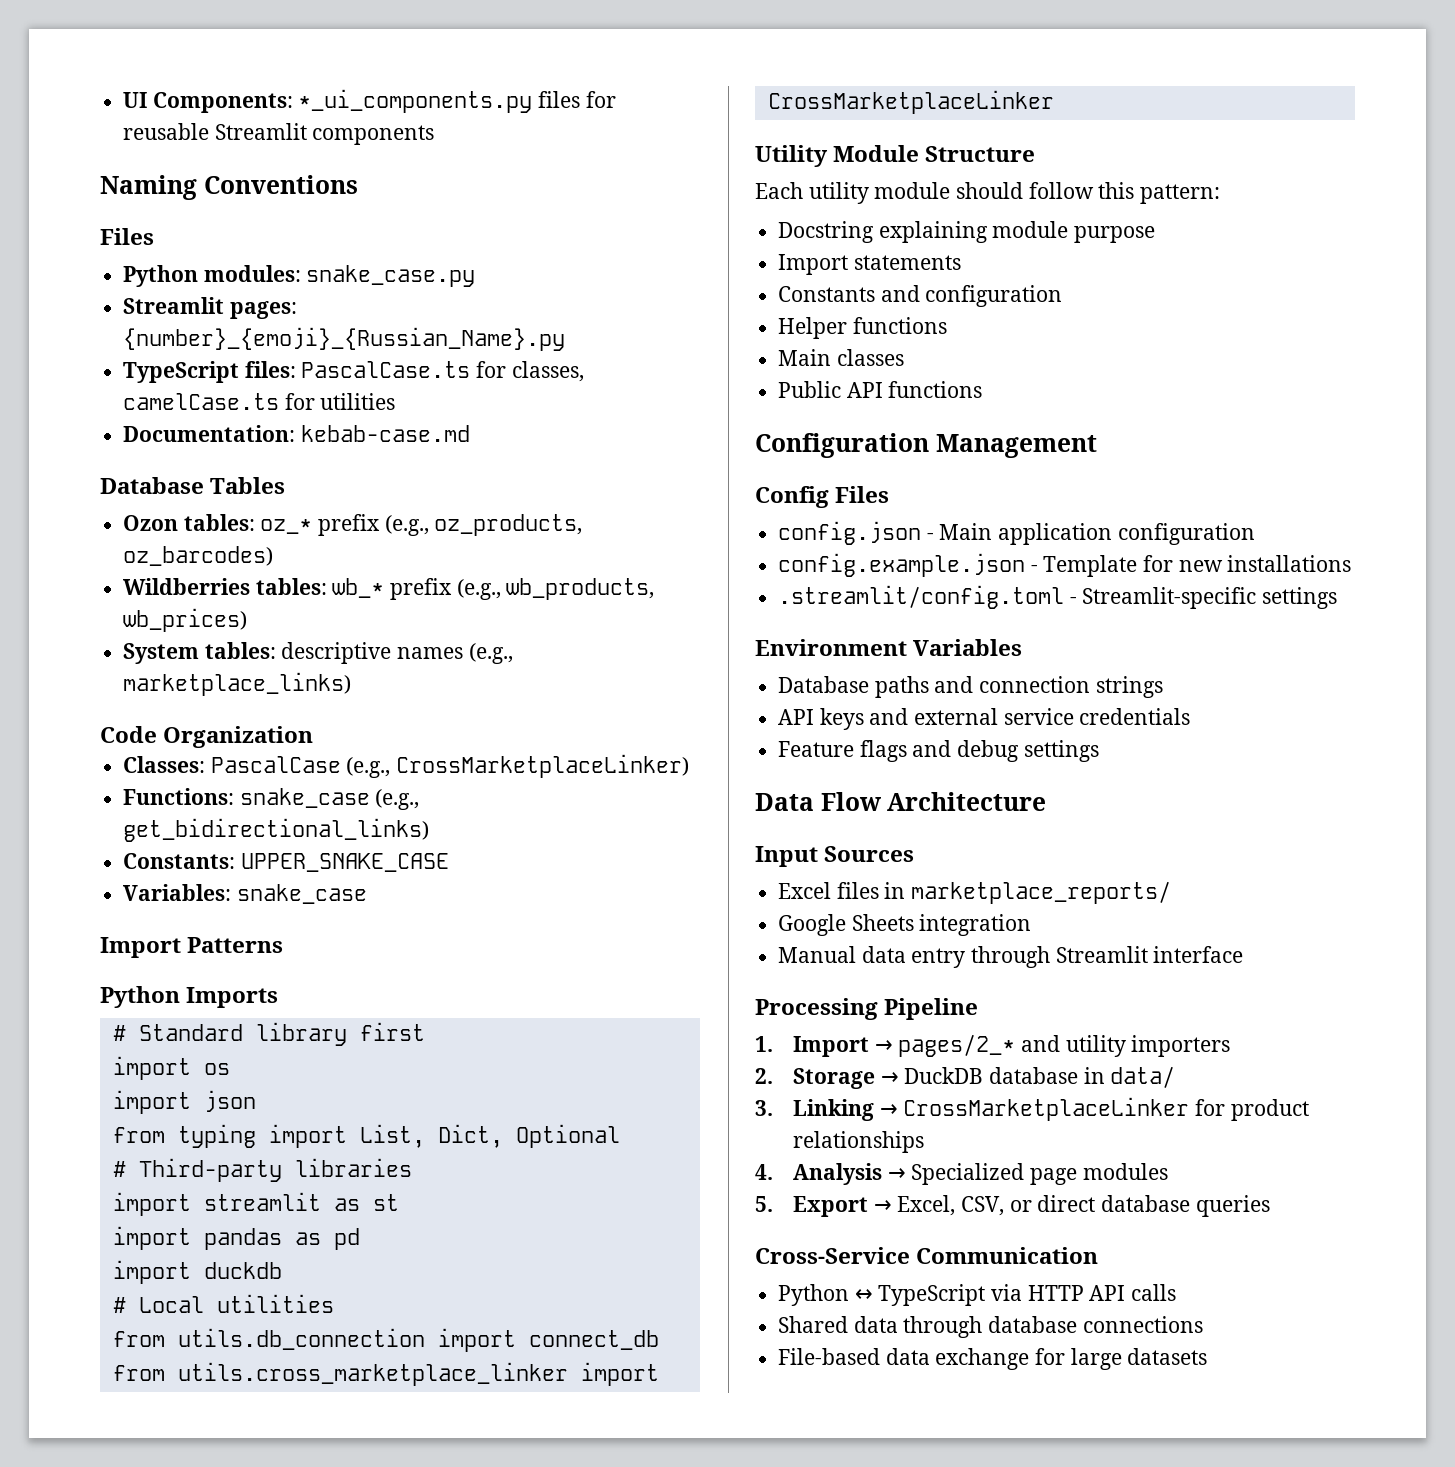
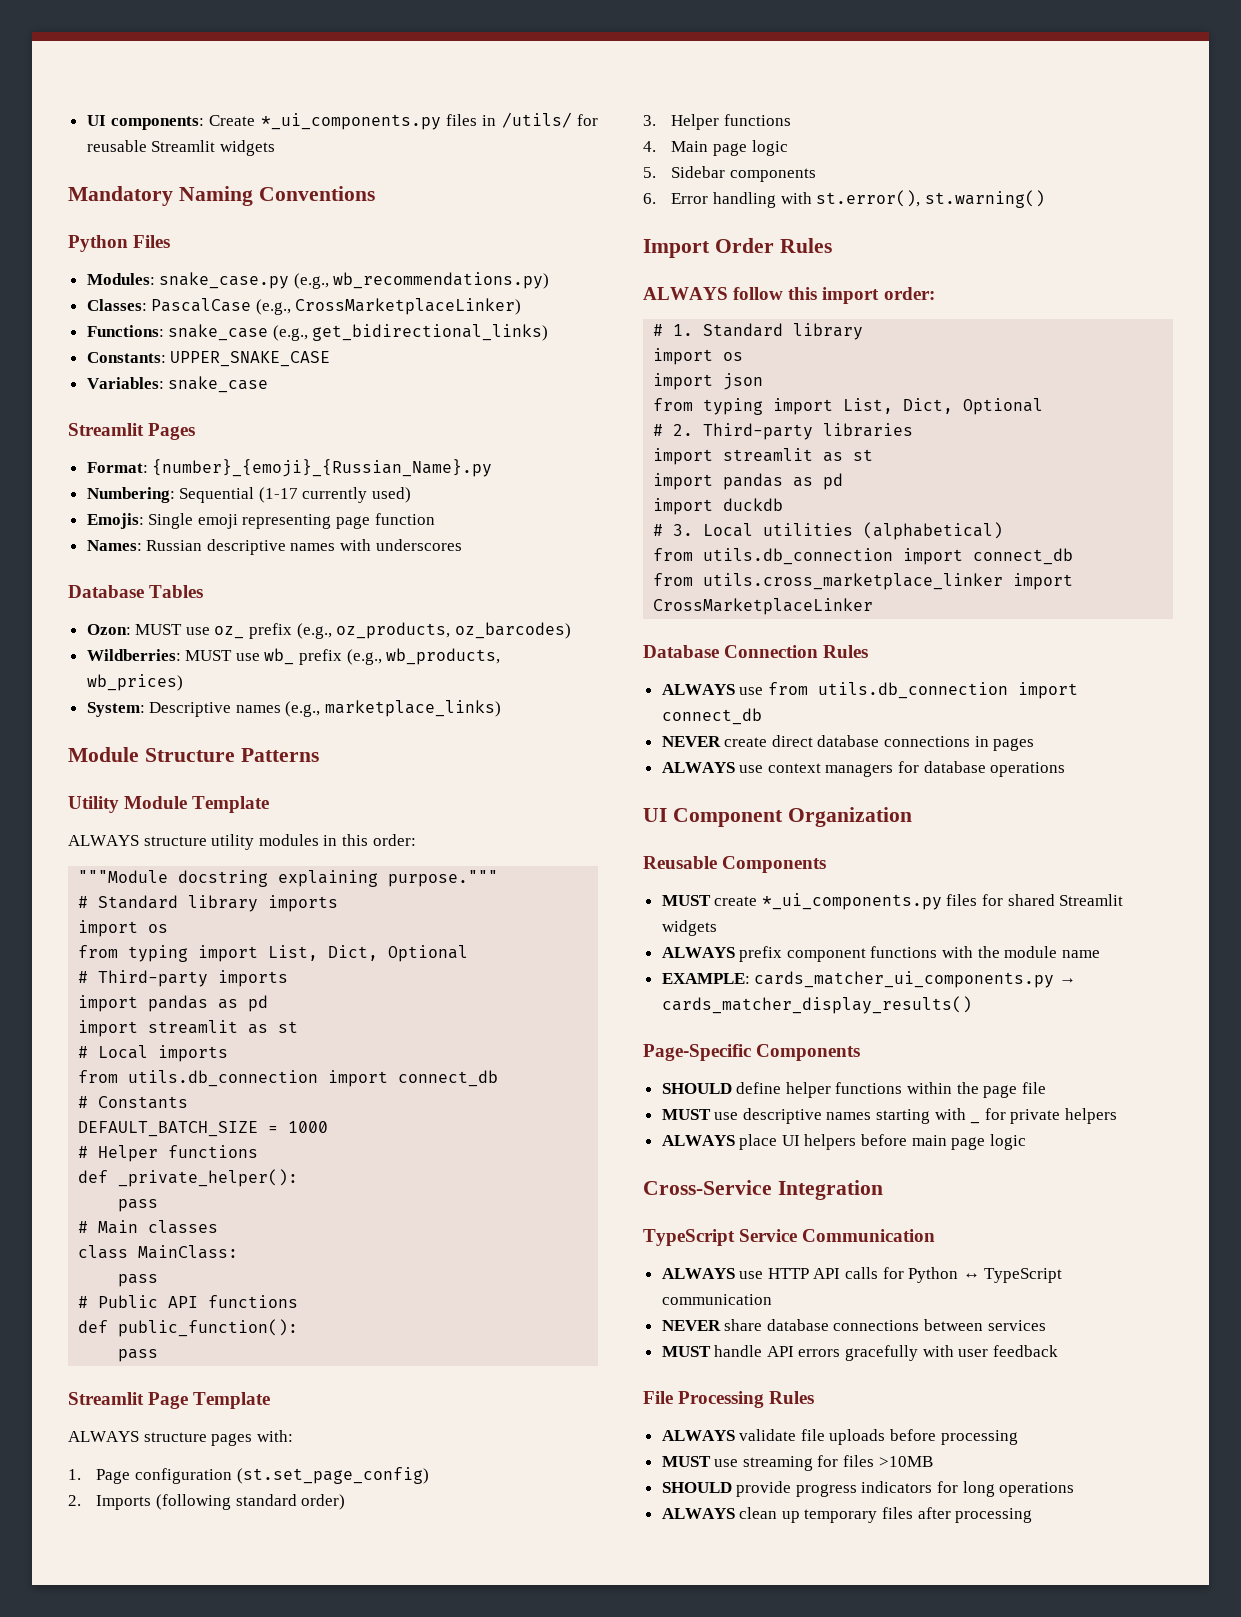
- UI Components: *_ui_components.py files for reusable Streamlit components
- Naming Conventions
- Files
- Python modules: snake_case.py
- Streamlit pages: {number}_{emoji}_{Russian_Name}.py
- TypeScript files: PascalCase.ts for classes, camelCase.ts for utilities
- Documentation: kebab-case.md
- Database Tables
- Ozon tables: oz_* prefix (e.g., oz_products, oz_barcodes)
- Wildberries tables: wb_* prefix (e.g., wb_products, wb_prices)
- System tables: descriptive names (e.g., marketplace_links)
- Code Organization
+ UI components: Create *_ui_components.py files in /utils/ for reusable Streamlit widgets
+ Mandatory Naming Conventions
+ Python Files
+ Modules: snake_case.py (e.g., wb_recommendations.py)
- Import Patterns
- Python Imports
- # Standard library first
+ Streamlit Pages
+ Format: {number}_{emoji}_{Russian_Name}.py
+ Numbering: Sequential (1-17 currently used)
+ Emojis: Single emoji representing page function
+ Names: Russian descriptive names with underscores
+ Database Tables
+ Ozon: MUST use oz_ prefix (e.g., oz_products, oz_barcodes)
+ Wildberries: MUST use wb_ prefix (e.g., wb_products, wb_prices)
+ System: Descriptive names (e.g., marketplace_links)
+ Module Structure Patterns
+ Utility Module Template
+ ALWAYS structure utility modules in this order:
+ """Module docstring explaining purpose."""
+ # Standard library imports
+ import os
+ from typing import List, Dict, Optional
+ # Third-party imports
+ import pandas as pd
+ import streamlit as st
+ # Local imports
+ from utils.db_connection import connect_db
+ # Constants
+ DEFAULT_BATCH_SIZE = 1000
+ # Helper functions
+ def _private_helper():
+ pass
+ # Main classes
+ class MainClass:
+ pass
+ # Public API functions
+ def public_function():
+ pass
+ Streamlit Page Template
+ ALWAYS structure pages with:
+ 1. Page configuration (st.set_page_config)
+ 2. Imports (following standard order)
+ 3. Helper functions
+ 4. Main page logic
+ 5. Sidebar components
+ 6. Error handling with st.error(), st.warning()
+ Import Order Rules
+ ALWAYS follow this import order:
+ # 1. Standard library
- # Third-party libraries
+ # 2. Third-party libraries
- # Local utilities
+ # 3. Local utilities (alphabetical)
- Utility Module Structure
- Each utility module should follow this pattern:
- Docstring explaining module purpose
- Import statements
- Constants and configuration
- Helper functions
- Main classes
- Public API functions
- Configuration Management
- Config Files
- config.json - Main application configuration
- config.example.json - Template for new installations
- .streamlit/config.toml - Streamlit-specific settings
- Environment Variables
- Database paths and connection strings
- API keys and external service credentials
- Feature flags and debug settings
- Data Flow Architecture
- Input Sources
- Excel files in marketplace_reports/
- Google Sheets integration
- Manual data entry through Streamlit interface
- Processing Pipeline
- 1. Import → pages/2_* and utility importers
- 2. Storage → DuckDB database in data/
- 3. Linking → CrossMarketplaceLinker for product relationships
- 4. Analysis → Specialized page modules
- 5. Export → Excel, CSV, or direct database queries
- Cross-Service Communication
- Python ↔ TypeScript via HTTP API calls
- Shared data through database connections
- File-based data exchange for large datasets
+ Database Connection Rules
+ ALWAYS use from utils.db_connection import connect_db
+ NEVER create direct database connections in pages
+ ALWAYS use context managers for database operations
+ UI Component Organization
+ Reusable Components
+ MUST create *_ui_components.py files for shared Streamlit widgets
+ ALWAYS prefix component functions with the module name
+ EXAMPLE: cards_matcher_ui_components.py → cards_matcher_display_results()
+ Page-Specific Components
+ SHOULD define helper functions within the page file
+ MUST use descriptive names starting with _ for private helpers
+ ALWAYS place UI helpers before main page logic
+ Cross-Service Integration
+ TypeScript Service Communication
+ ALWAYS use HTTP API calls for Python ↔ TypeScript communication
+ NEVER share database connections between services
+ MUST handle API errors gracefully with user feedback
+ File Processing Rules
+ ALWAYS validate file uploads before processing
+ MUST use streaming for files >10MB
+ SHOULD provide progress indicators for long operations
+ ALWAYS clean up temporary files after processing

